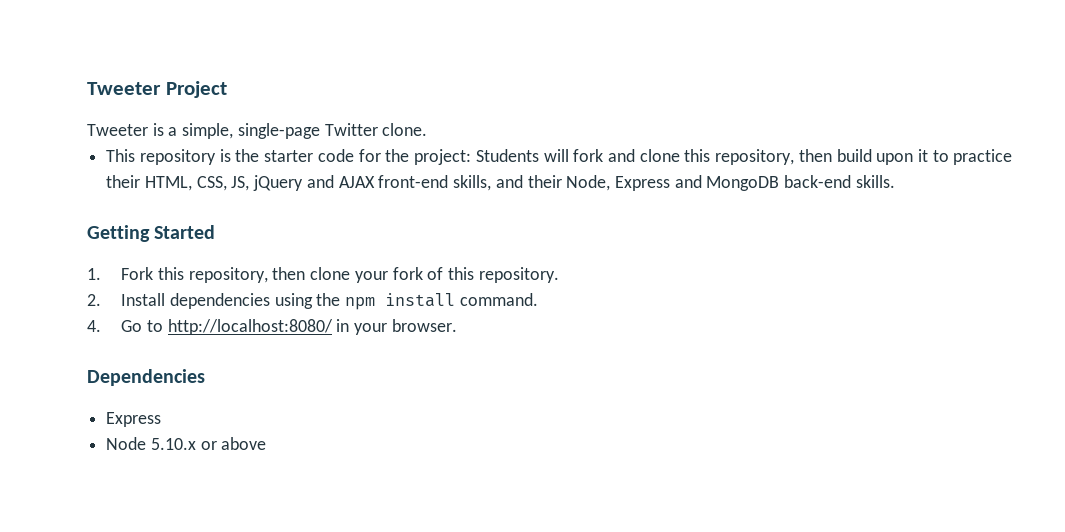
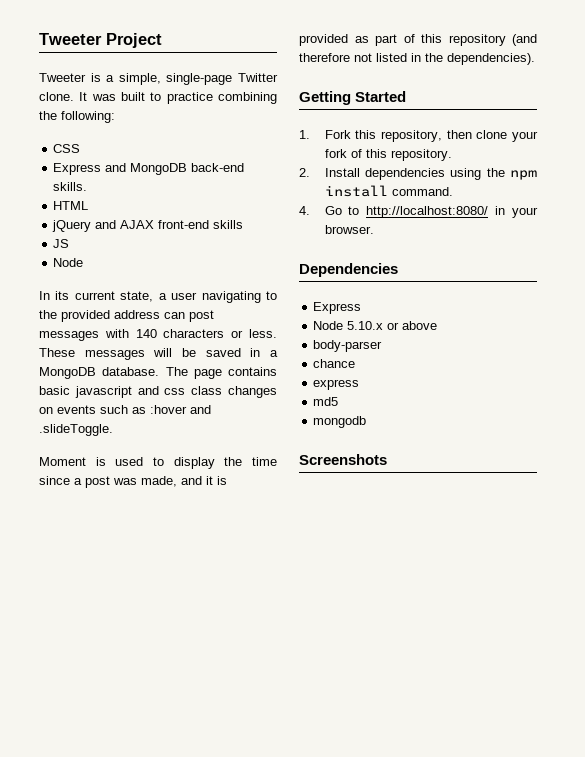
- Tweeter is a simple, single-page Twitter clone.
- This repository is the starter code for the project: Students will fork and clone this repository, then build upon it to practice their HTML, CSS, JS, jQuery and AJAX front-end skills, and their Node, Express and MongoDB back-end skills.
+ Tweeter is a simple, single-page Twitter clone. It was built to practice combining the following:
+ CSS
+ Express and MongoDB back-end skills.
+ HTML
+ jQuery and AJAX front-end skills
+ JS
+ Node
+ In its current state, a user navigating to the provided address can post messages with 140 characters or less. These messages will be saved in a MongoDB database. The page contains basic javascript and css class changes on events such as :hover and .slideToggle.
+ Moment is used to display the time since a post was made, and it is provided as part of this repository (and therefore not listed in the dependencies).
+ body-parser
+ chance
+ express
+ md5
+ mongodb
+ Screenshots

